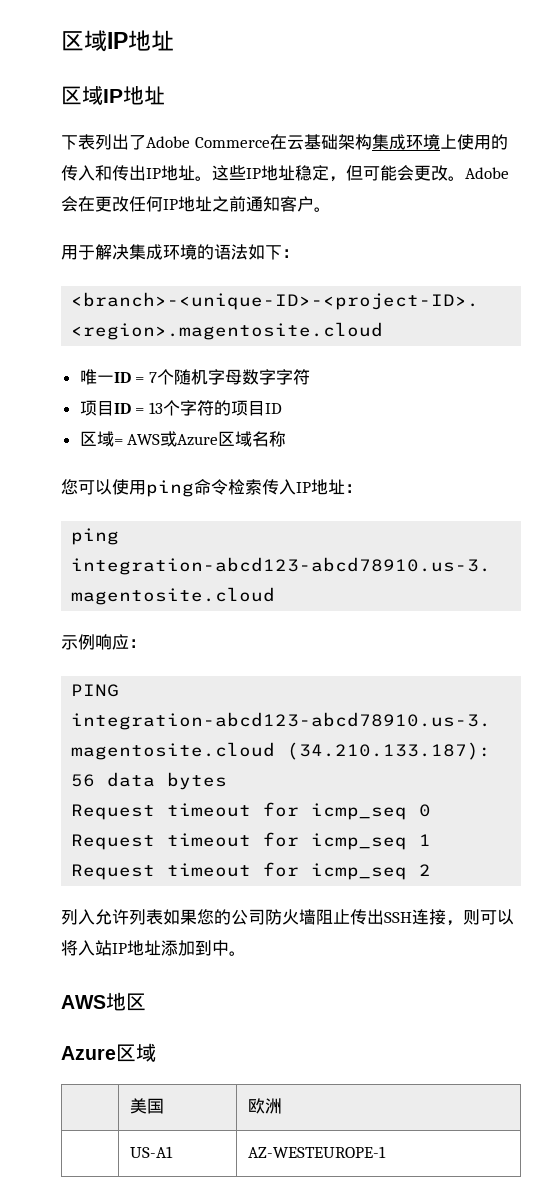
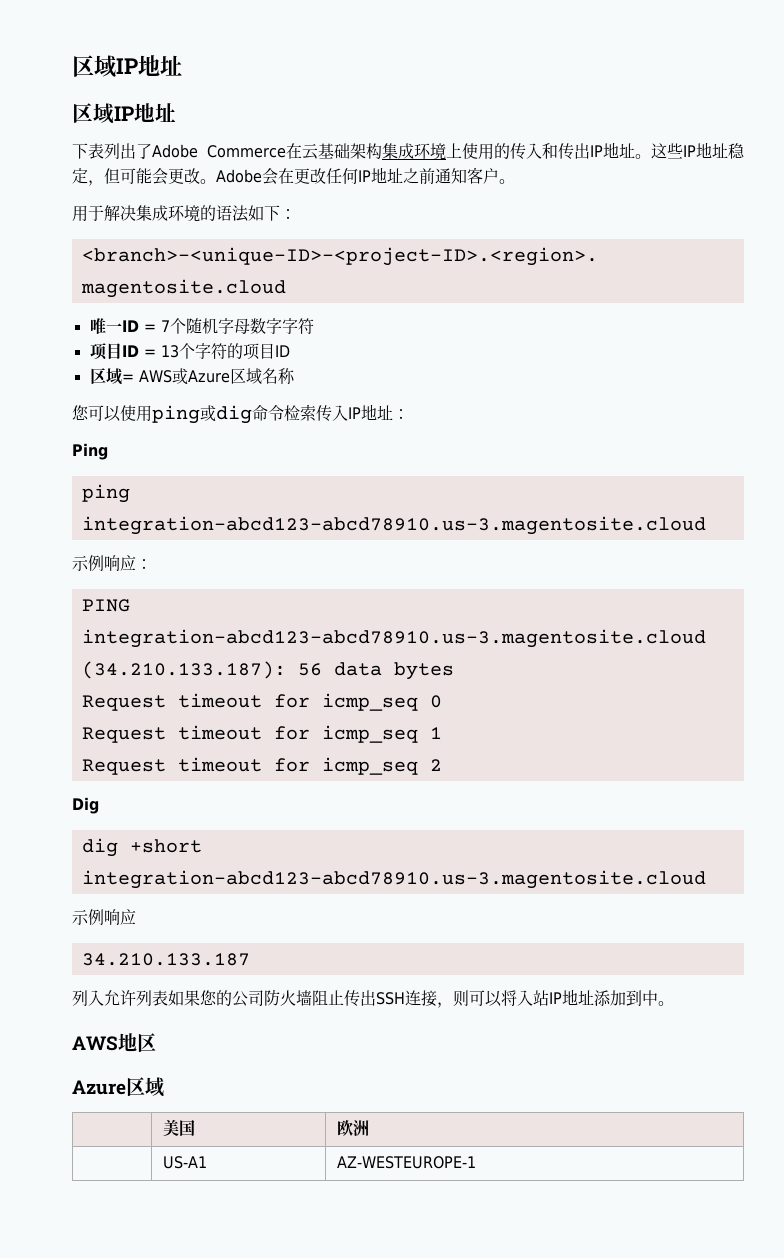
- 您可以使用ping命令检索传入IP地址：
+ 您可以使用ping或dig命令检索传入IP地址：
+ Ping
+ Dig
+ dig +short integration-abcd123-abcd78910.us-3.magentosite.cloud
+ 示例响应
+ 34.210.133.187

